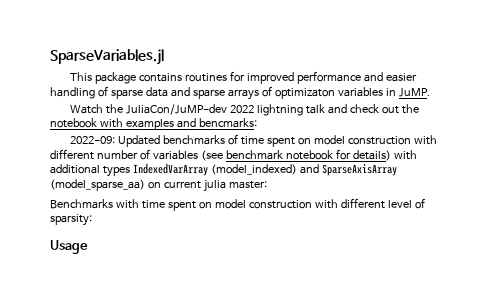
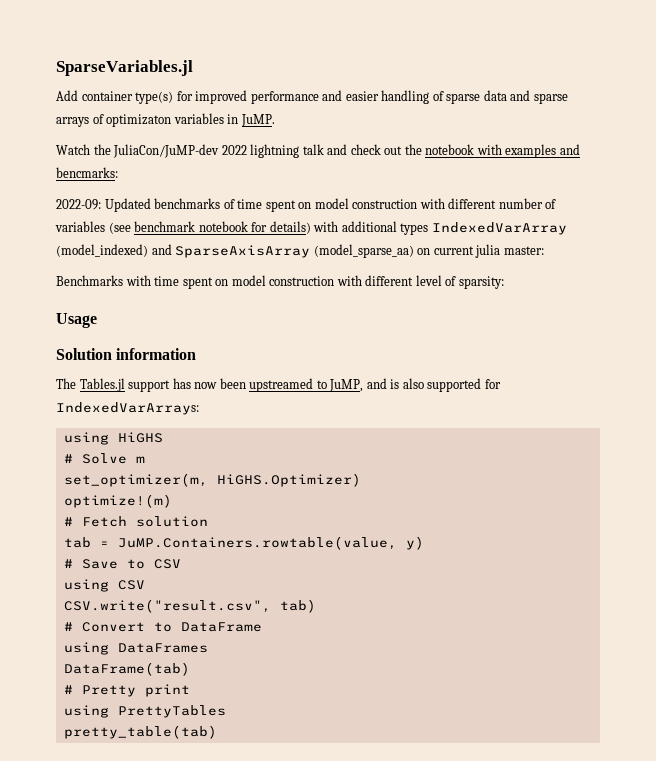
- This package contains routines for improved performance and easier handling of sparse data and sparse arrays of optimizaton variables in JuMP.
+ Add container type(s) for improved performance and easier handling of sparse data and sparse arrays of optimizaton variables in JuMP.
+ Solution information
+ The Tables.jl support has now been upstreamed to JuMP, and is also supported for IndexedVarArrays:
+ using HiGHS
+ # Solve m
+ set_optimizer(m, HiGHS.Optimizer)
+ optimize!(m)
+ # Fetch solution
+ tab = JuMP.Containers.rowtable(value, y)
+ # Save to CSV
+ using CSV
+ CSV.write("result.csv", tab)
+ # Convert to DataFrame
+ using DataFrames
+ DataFrame(tab)
+ # Pretty print
+ using PrettyTables
+ pretty_table(tab)

